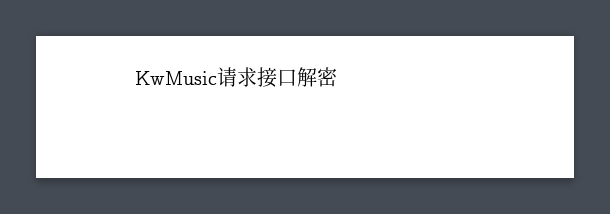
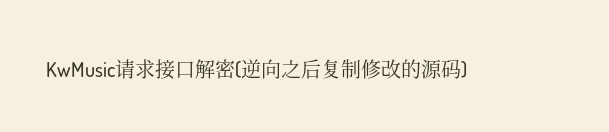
- KwMusic请求接口解密
+ KwMusic请求接口解密(逆向之后复制修改的源码)

